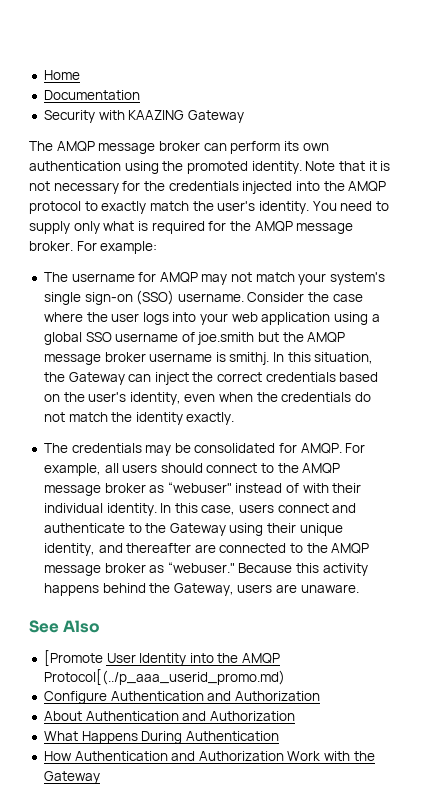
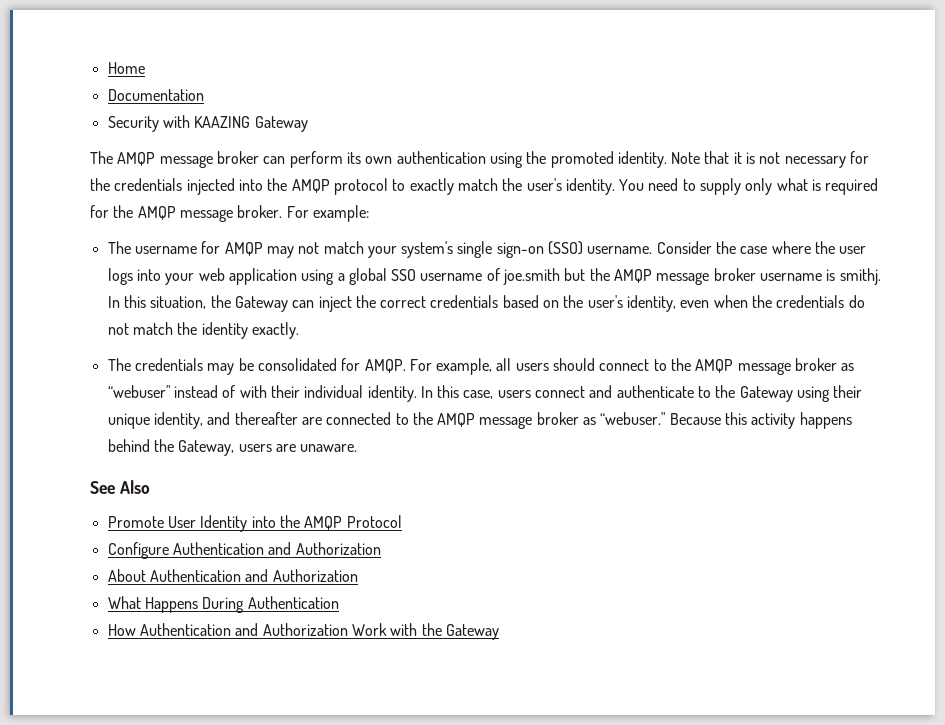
- [Promote User Identity into the AMQP Protocol[(../p_aaa_userid_promo.md)
+ Promote User Identity into the AMQP Protocol

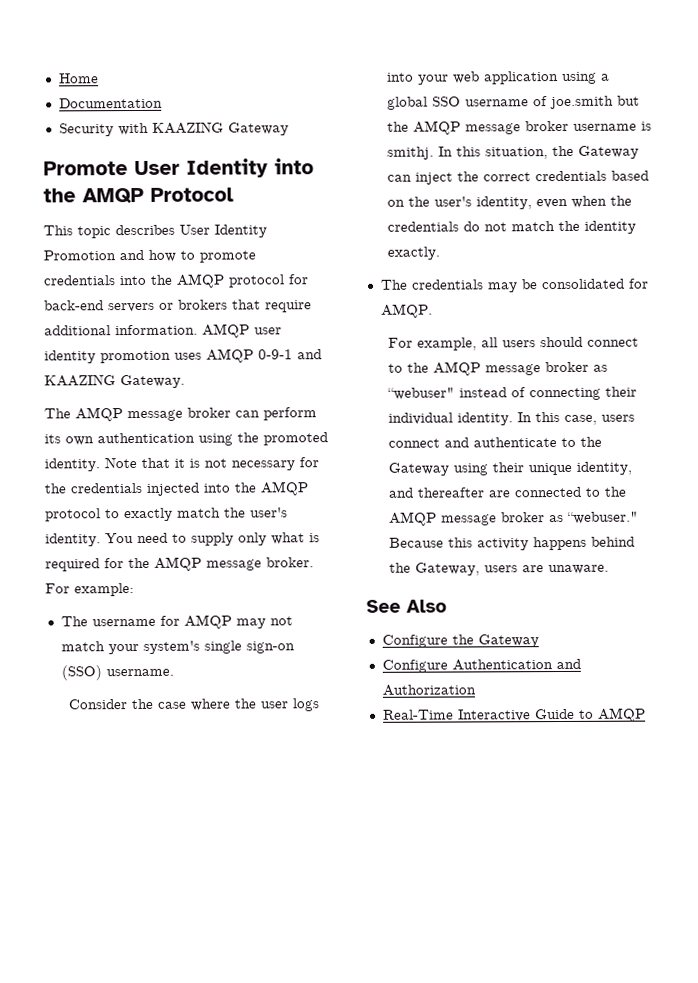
+ Promote User Identity into the AMQP Protocol
+ This topic describes User Identity Promotion and how to promote credentials into the AMQP protocol for back-end servers or brokers that require additional information. AMQP user identity promotion uses AMQP 0-9-1 and KAAZING Gateway.
- The username for AMQP may not match your system's single sign-on (SSO) username. Consider the case where the user logs into your web application using a global SSO username of joe.smith but the AMQP message broker username is smithj.
+ The username for AMQP may not match your system's single sign-on (SSO) username.
+ Consider the case where the user logs into your web application using a global SSO username of joe.smith but the AMQP message broker username is smithj.
- The credentials may be consolidated for AMQP. For example, all users should connect to the AMQP message broker as “webuser" instead of with their individual identity.
+ The credentials may be consolidated for AMQP.
+ For example, all users should connect to the AMQP message broker as “webuser" instead of connecting their individual identity.
- Promote User Identity into the AMQP Protocol
+ Configure the Gateway
  Configure Authentication and Authorization
- About Authentication and Authorization
- What Happens During Authentication
- How Authentication and Authorization Work with the Gateway
+ Real-Time Interactive Guide to AMQP

